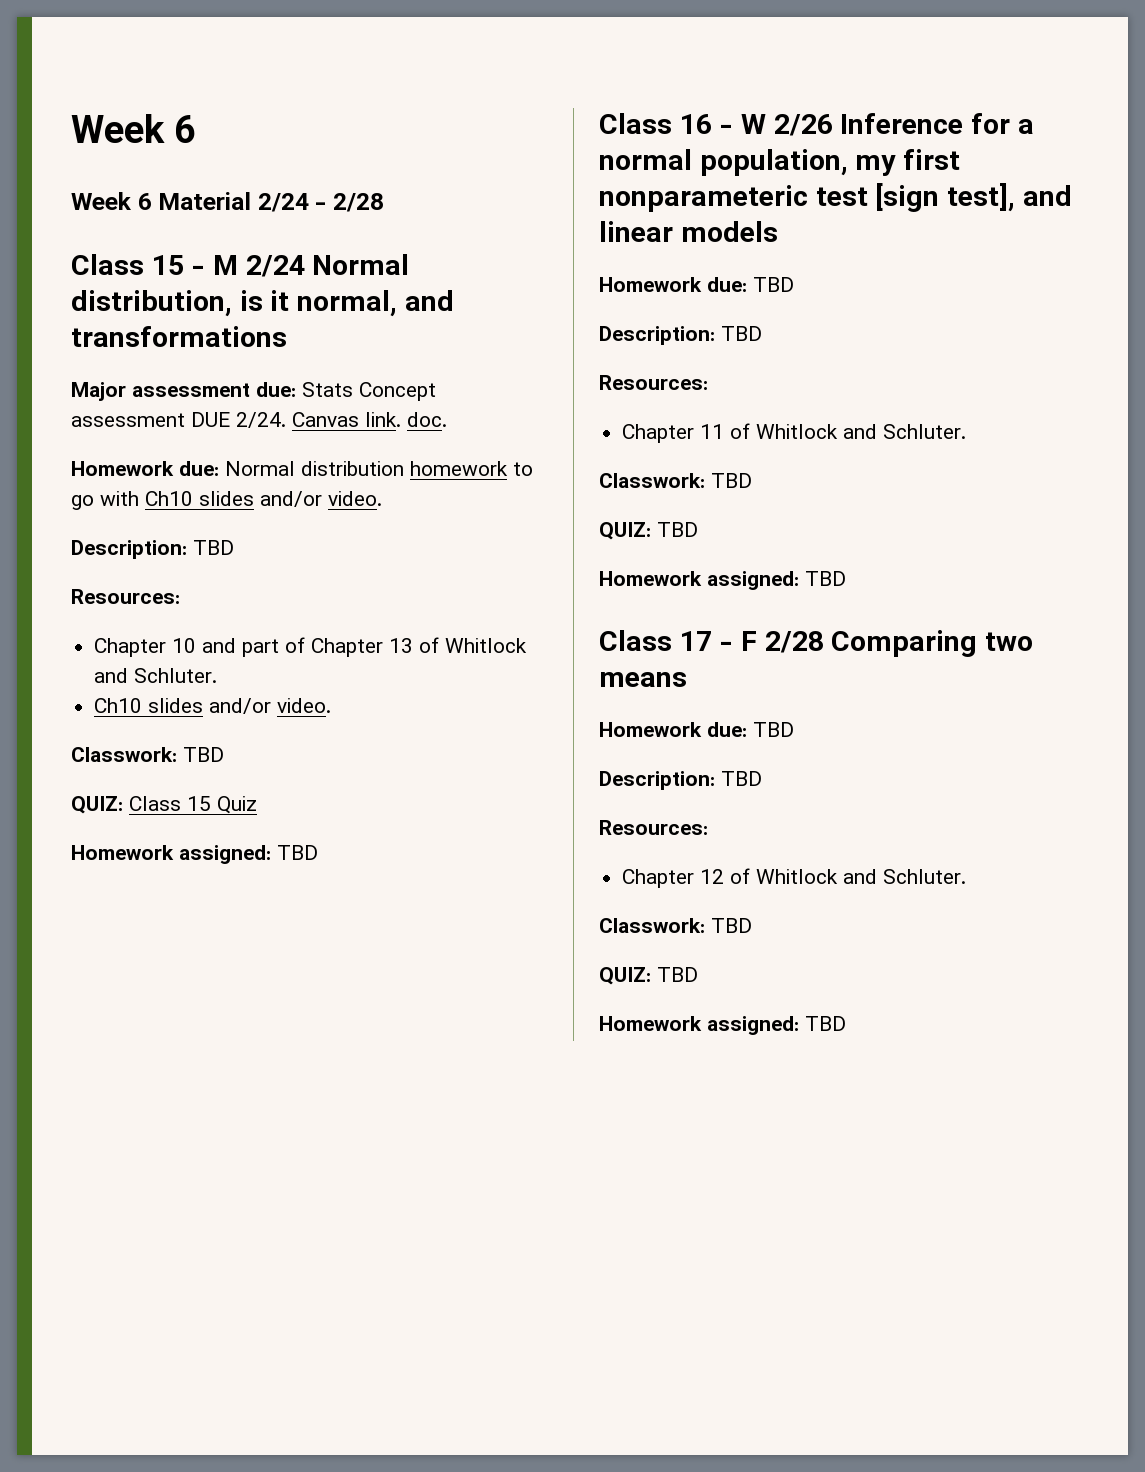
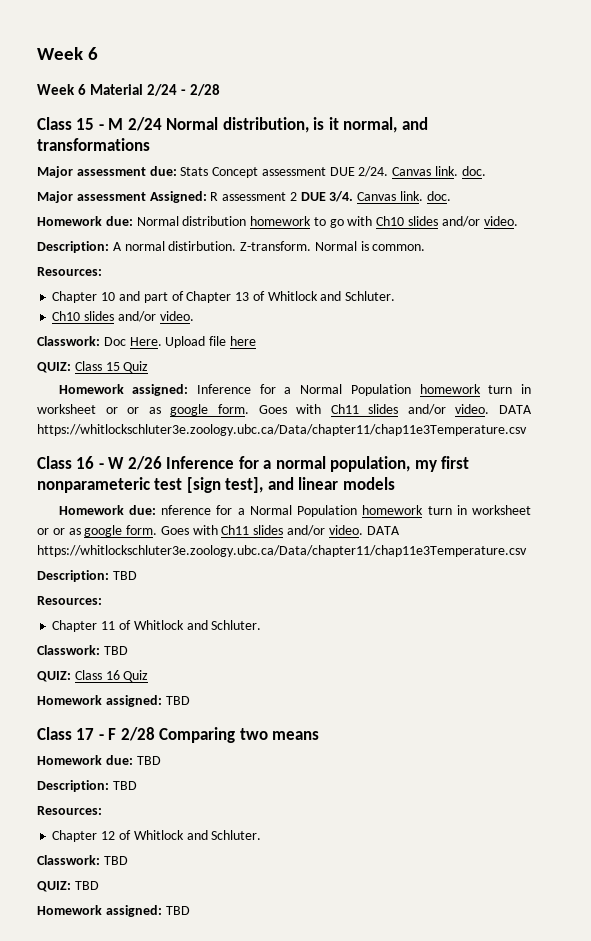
+ Major assessment Assigned: R assessment 2 DUE 3/4. Canvas link. doc.
  Homework due: Normal distribution homework to go with Ch10 slides and/or video.
- Description: TBD
+ Description: A normal distirbution. Z-transform. Normal is common.
  Chapter 10 and part of Chapter 13 of Whitlock and Schluter.
  Ch10 slides and/or video.
- Classwork: TBD
+ Classwork: Doc Here. Upload file here
  QUIZ: Class 15 Quiz
- Homework assigned: TBD
+ Homework assigned: Inference for a Normal Population homework turn in worksheet or or as google form. Goes with Ch11 slides and/or video. DATA https://whitlockschluter3e.zoology.ubc.ca/Data/chapter11/chap11e3Temperature.csv
  Class 16 - W 2/26 Inference for a normal population, my first nonparameteric test [sign test], and linear models
- Homework due: TBD
+ Homework due: nference for a Normal Population homework turn in worksheet or or as google form. Goes with Ch11 slides and/or video. DATA https://whitlockschluter3e.zoology.ubc.ca/Data/chapter11/chap11e3Temperature.csv
  Chapter 11 of Whitlock and Schluter.
  Classwork: TBD
- QUIZ: TBD
+ QUIZ: Class 16 Quiz

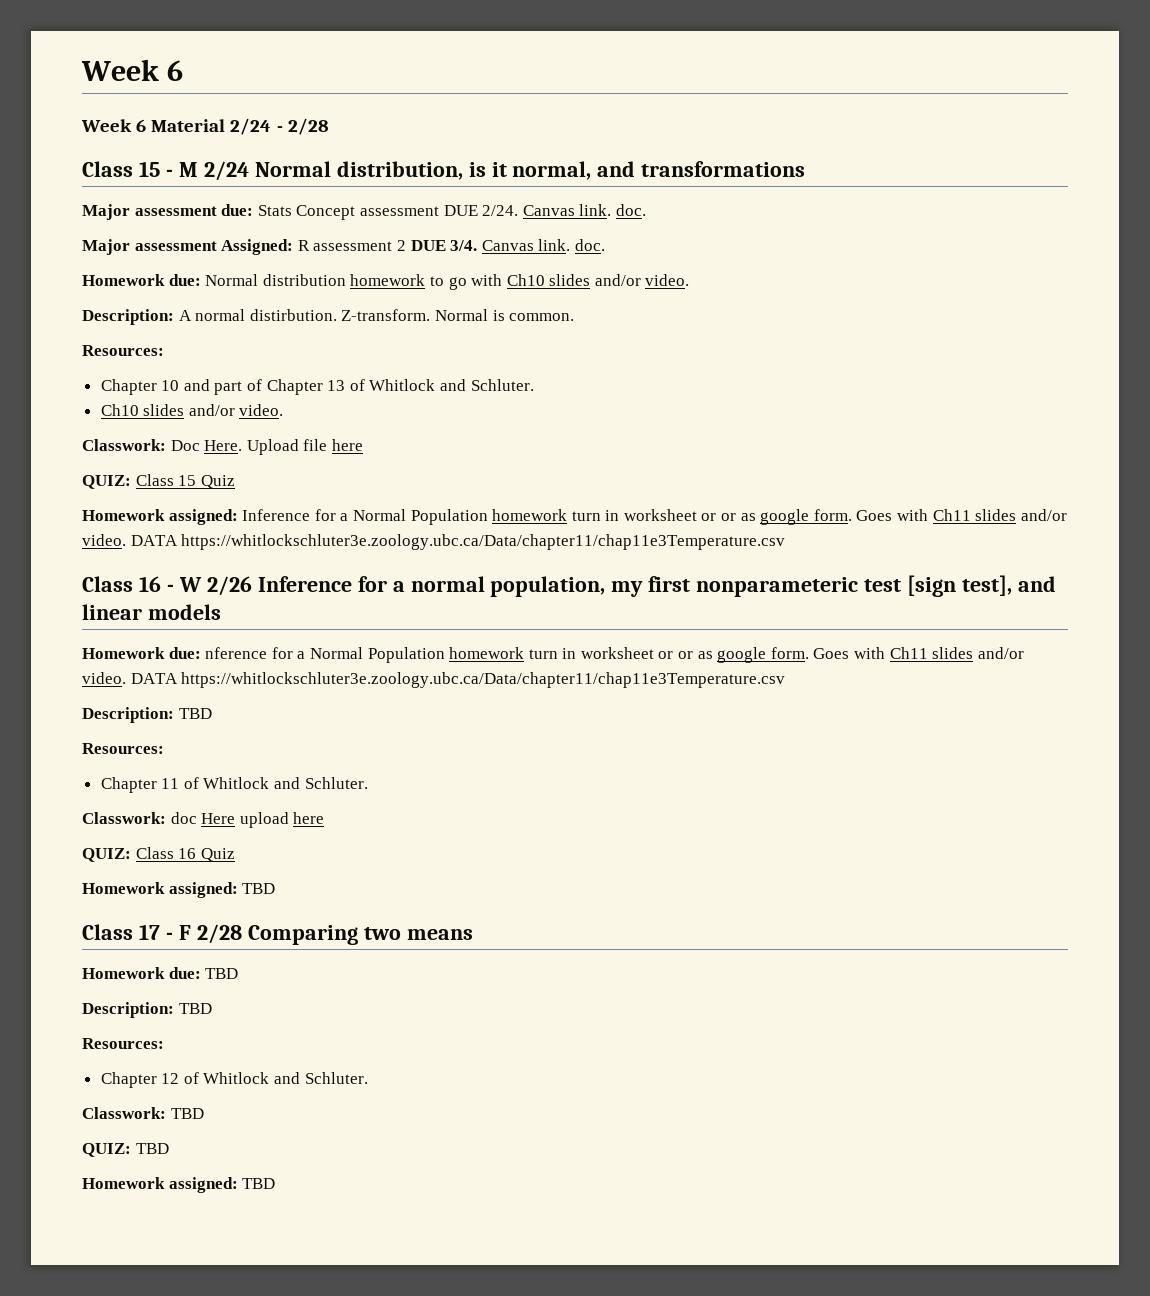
  Chapter 11 of Whitlock and Schluter.
- Classwork: TBD
+ Classwork: doc Here upload here

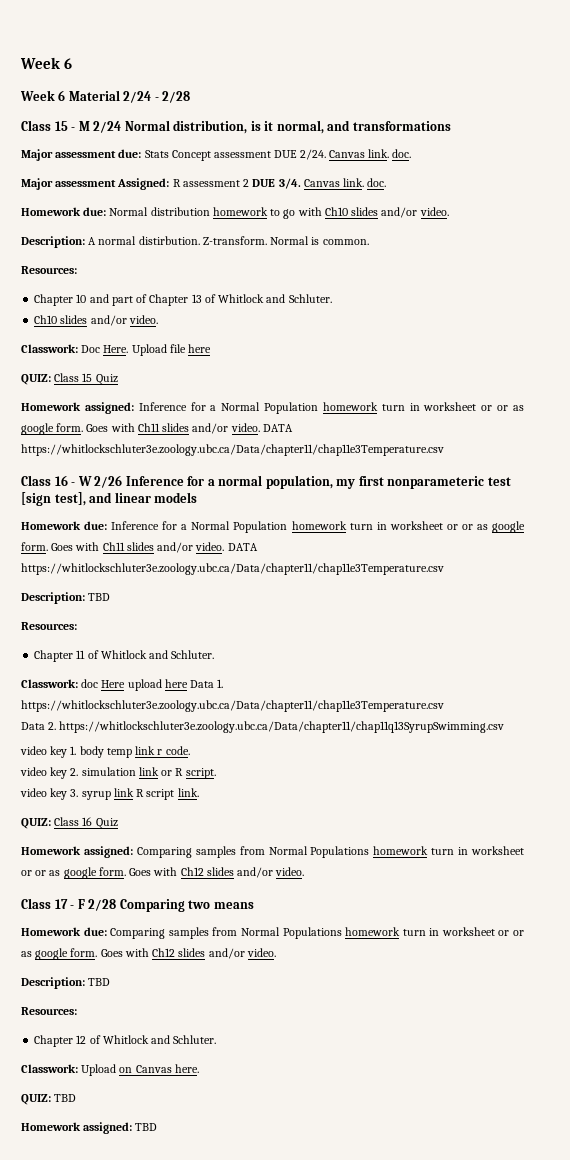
- Homework due: nference for a Normal Population homework turn in worksheet or or as google form.
+ Homework due: Inference for a Normal Population homework turn in worksheet or or as google form.
- Classwork: doc Here upload here
+ Classwork: doc Here upload here Data 1. https://whitlockschluter3e.zoology.ubc.ca/Data/chapter11/chap11e3Temperature.csv
+ Data 2. https://whitlockschluter3e.zoology.ubc.ca/Data/chapter11/chap11q13SyrupSwimming.csv
+ video key 1. body temp link r code.
+ video key 2. simulation link or R script.
+ video key 3. syrup link R script link.
  QUIZ: Class 16 Quiz
- Homework assigned: TBD
+ Homework assigned: Comparing samples from Normal Populations homework turn in worksheet or or as google form. Goes with Ch12 slides and/or video.
- Homework due: TBD
+ Homework due: Comparing samples from Normal Populations homework turn in worksheet or or as google form. Goes with Ch12 slides and/or video.
- Classwork: TBD
+ Classwork: Upload on Canvas here.

